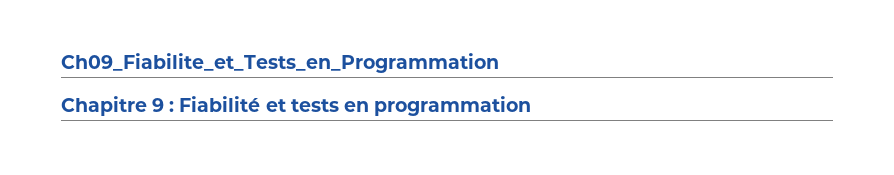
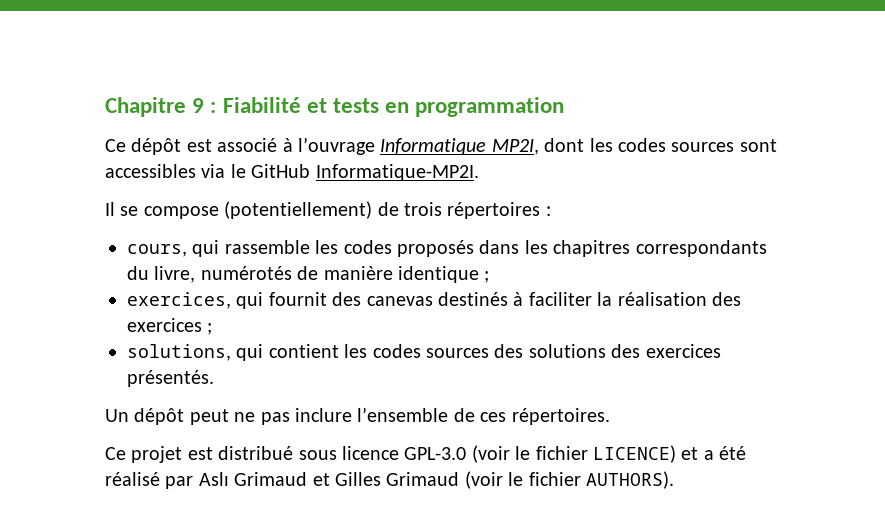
- Ch09_Fiabilite_et_Tests_en_Programmation
+ Ce dépôt est associé à l’ouvrage Informatique MP2I, dont les codes sources sont accessibles via le GitHub Informatique-MP2I.
+ Il se compose (potentiellement) de trois répertoires :
+ cours, qui rassemble les codes proposés dans les chapitres correspondants du livre, numérotés de manière identique ;
+ exercices, qui fournit des canevas destinés à faciliter la réalisation des exercices ;
+ solutions, qui contient les codes sources des solutions des exercices présentés.
+ Un dépôt peut ne pas inclure l’ensemble de ces répertoires.
+ Ce projet est distribué sous licence GPL-3.0 (voir le fichier LICENCE) et a été réalisé par Aslı Grimaud et Gilles Grimaud (voir le fichier AUTHORS).

